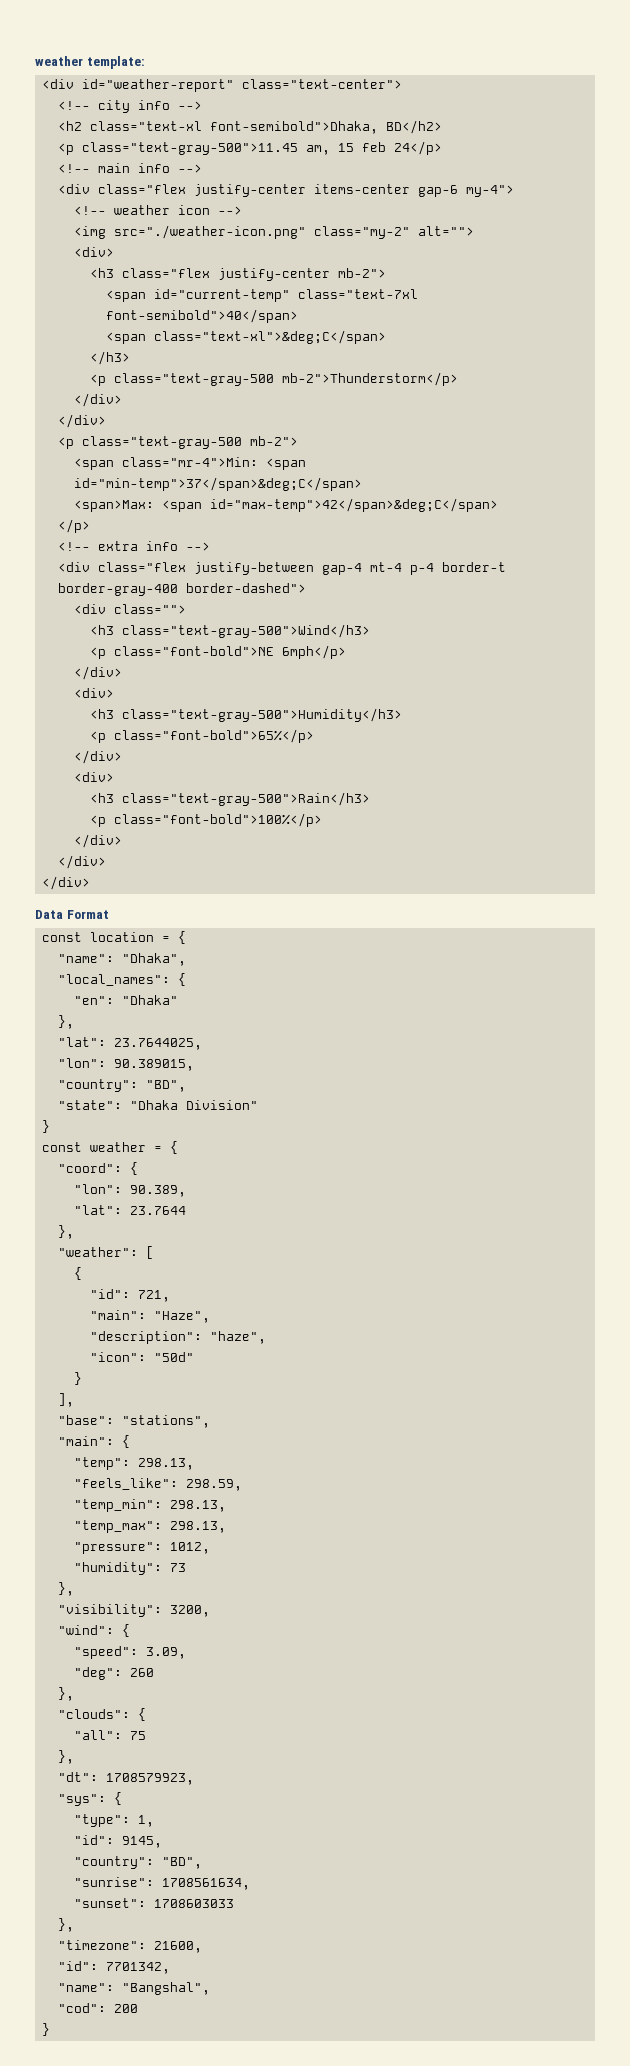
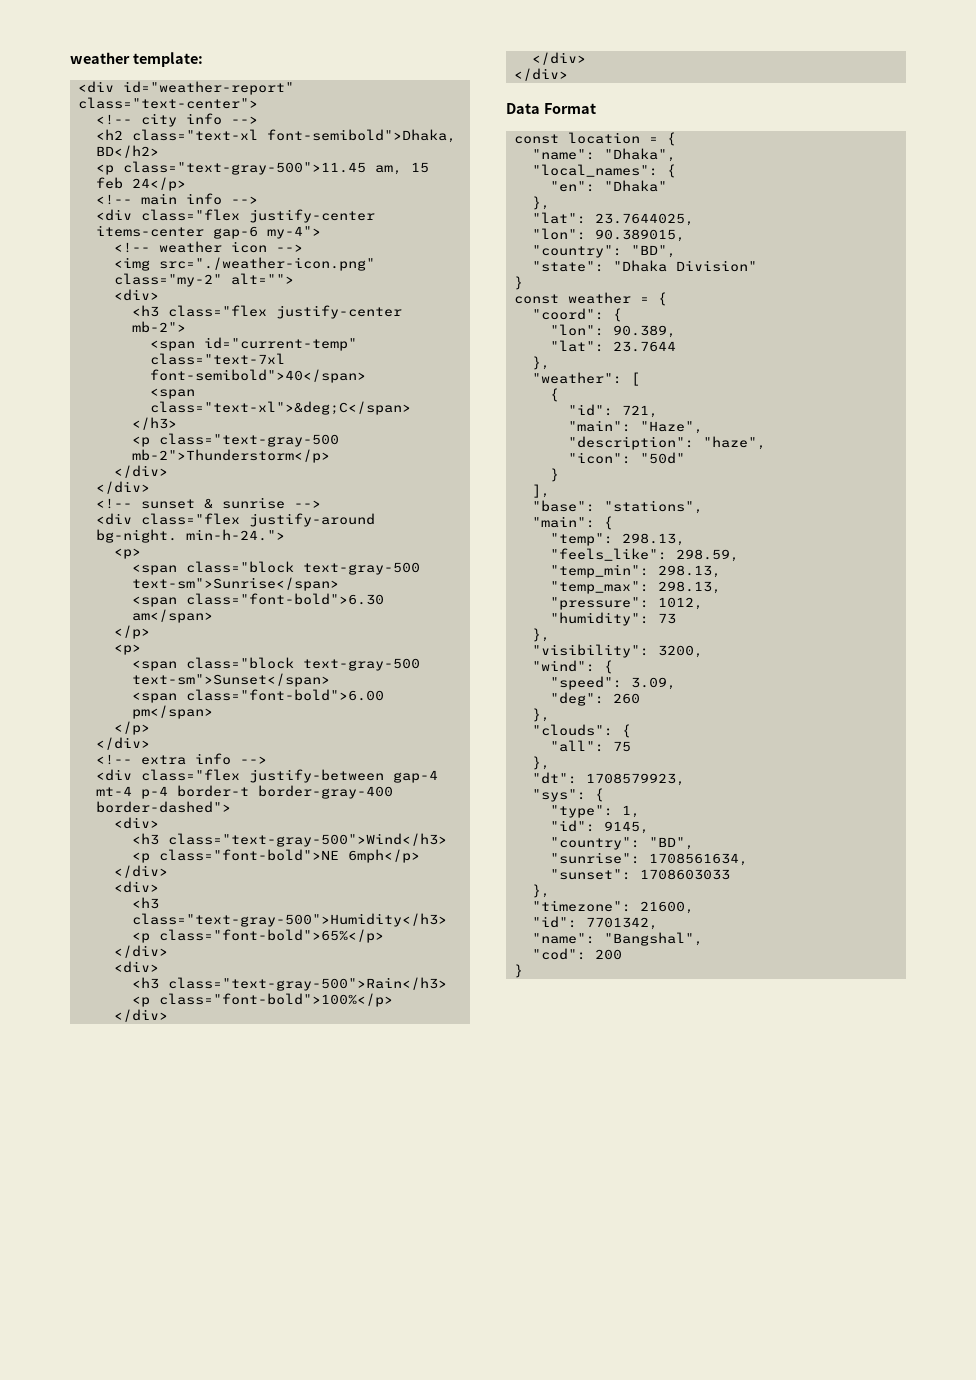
- <p class="text-gray-500 mb-2">
- <span class="mr-4">Min: <span id="min-temp">37</span>&deg;C</span>
- <span>Max: <span id="max-temp">42</span>&deg;C</span>
+ <!-- sunset & sunrise -->
+ <div class="flex justify-around bg-night. min-h-24.">
+ <p>
+ <span class="block text-gray-500 text-sm">Sunrise</span>
+ <span class="font-bold">6.30 am</span>
  </p>
+ <p>
+ <span class="block text-gray-500 text-sm">Sunset</span>
+ <span class="font-bold">6.00 pm</span>
+ </p>
+ </div>
  <div class="flex justify-between gap-4 mt-4 p-4 border-t border-gray-400 border-dashed">
- <div class="">
+ <div>

